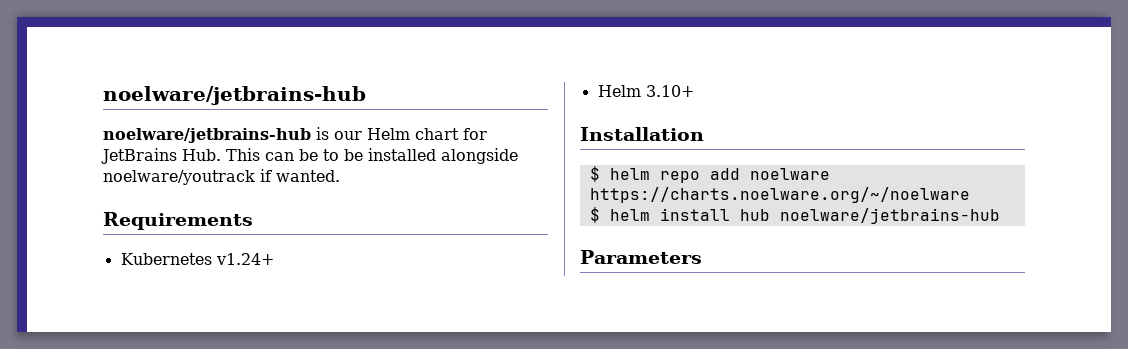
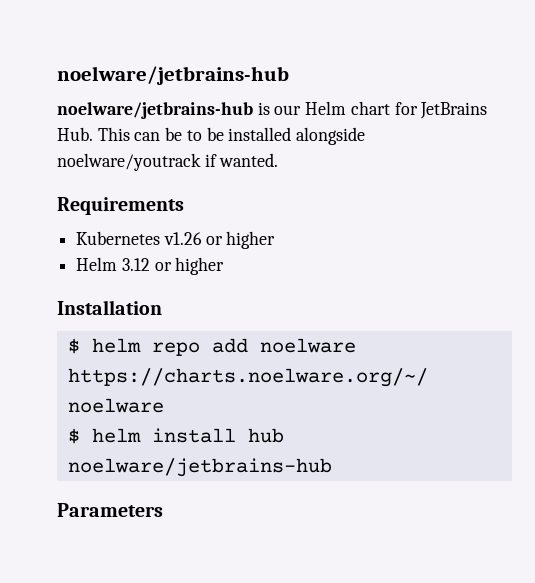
- Kubernetes v1.24+
- Helm 3.10+
+ Kubernetes v1.26 or higher
+ Helm 3.12 or higher

